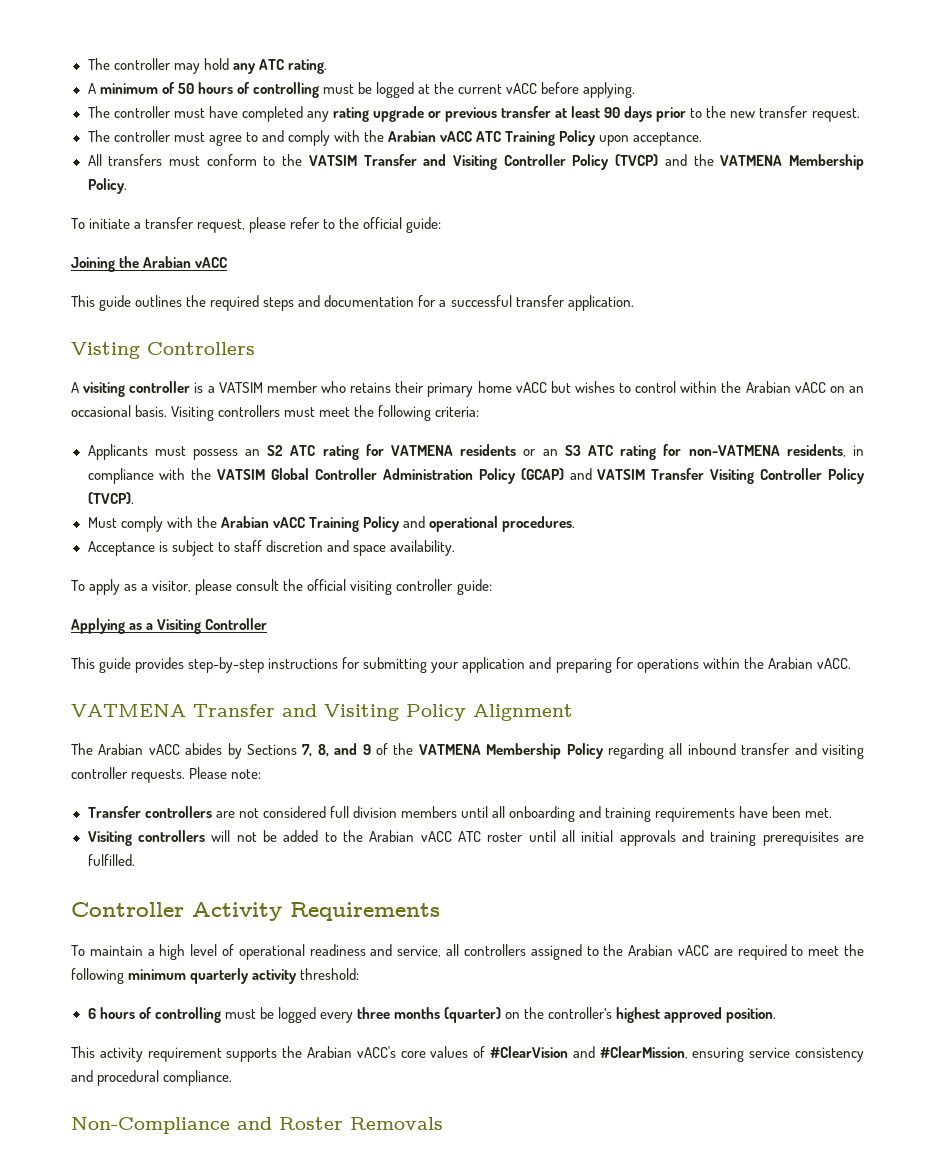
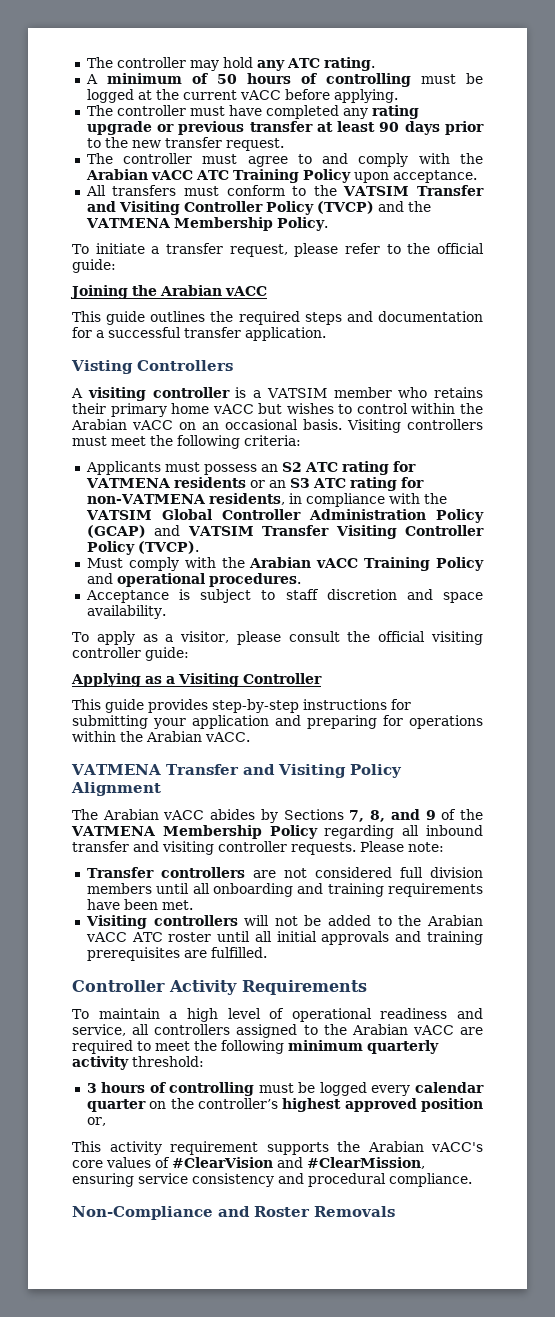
- 6 hours of controlling must be logged every three months (quarter) on the controller’s highest approved position.
+ 3 hours of controlling must be logged every calendar quarter on the controller’s highest approved position or,

